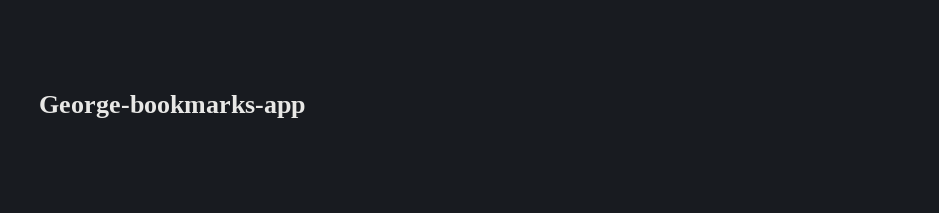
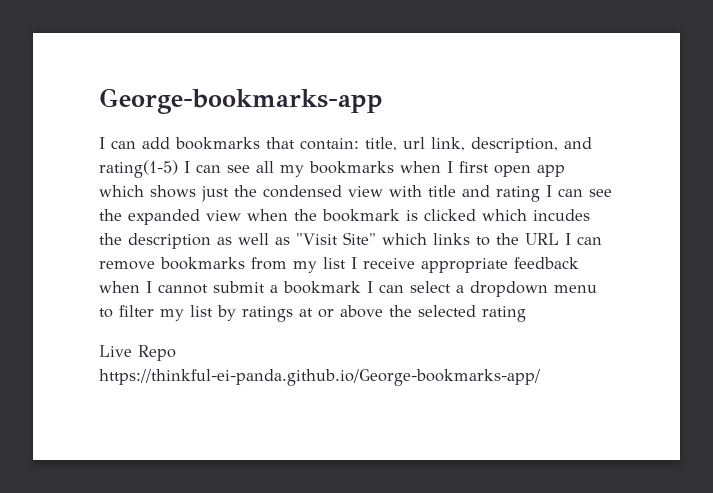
+ I can add bookmarks that contain: title, url link, description, and rating(1-5) I can see all my bookmarks when I first open app which shows just the condensed view with title and rating I can see the expanded view when the bookmark is clicked which incudes the description as well as "Visit Site" which links to the URL I can remove bookmarks from my list I receive appropriate feedback when I cannot submit a bookmark I can select a dropdown menu to filter my list by ratings at or above the selected rating
+ Live Repo https://thinkful-ei-panda.github.io/George-bookmarks-app/

